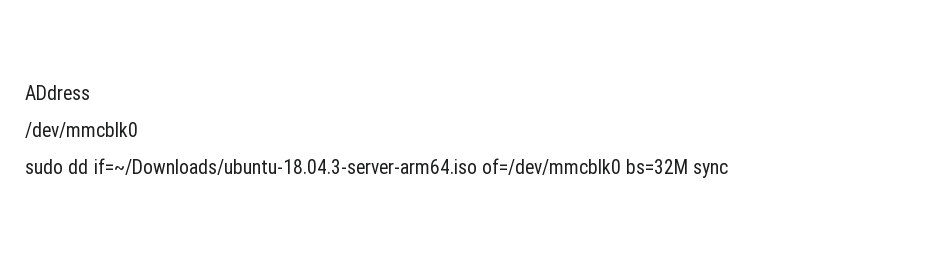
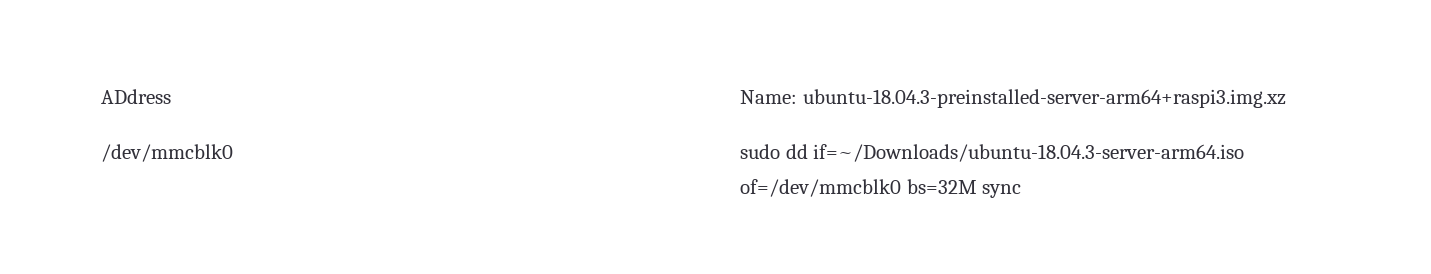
+ Name: ubuntu-18.04.3-preinstalled-server-arm64+raspi3.img.xz

